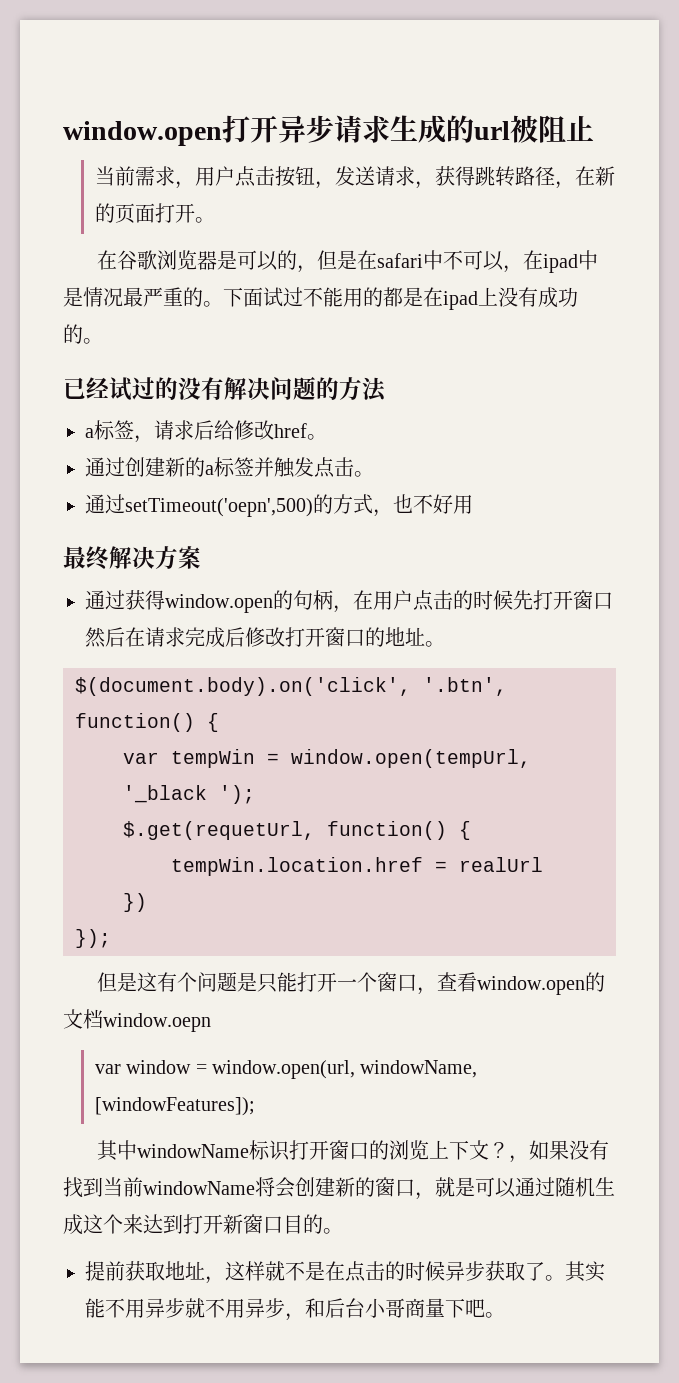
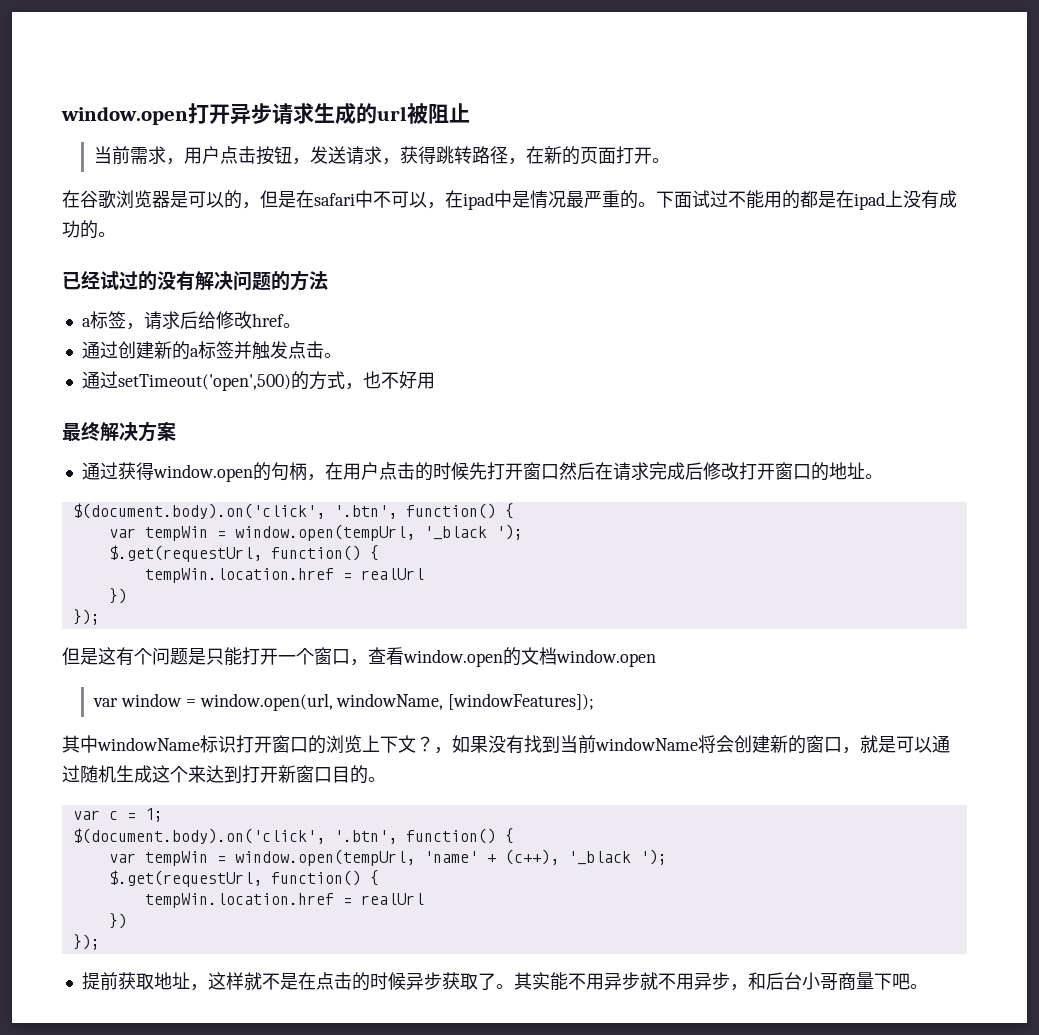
- 通过setTimeout('oepn',500)的方式，也不好用
+ 通过setTimeout('open',500)的方式，也不好用
  var tempWin = window.open(tempUrl, '_black ');
- $.get(requetUrl, function() {
+ $.get(requestUrl, function() {
- 但是这有个问题是只能打开一个窗口，查看window.open的文档window.oepn
+ 但是这有个问题是只能打开一个窗口，查看window.open的文档window.open
+ var c = 1;
+ $(document.body).on('click', '.btn', function() {
+ var tempWin = window.open(tempUrl, 'name' + (c++), '_black ');
+ $.get(requestUrl, function() {
+ tempWin.location.href = realUrl
+ })
+ });

